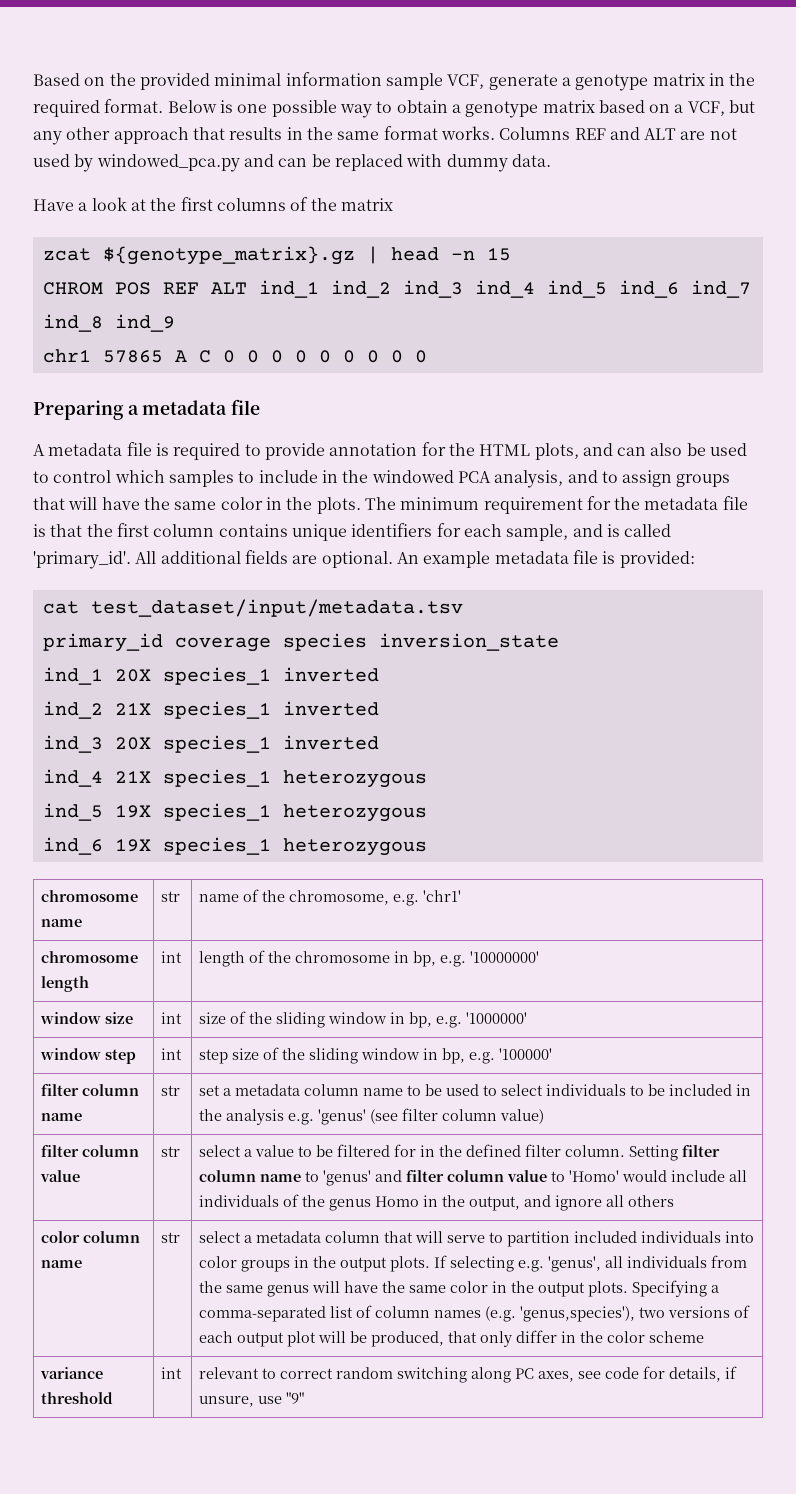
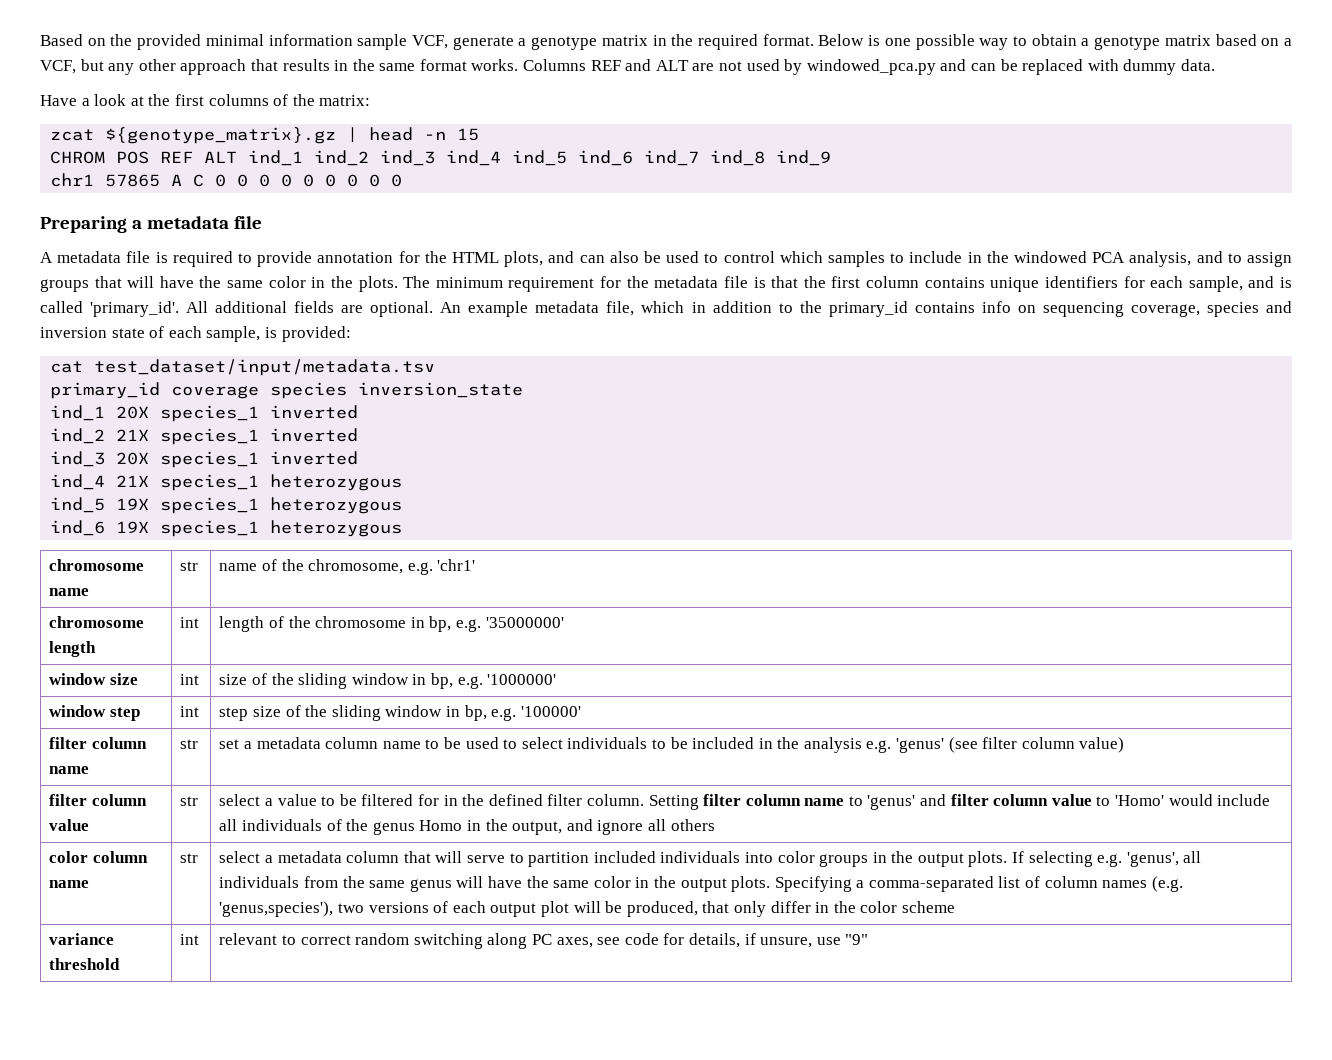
- Have a look at the first columns of the matrix
+ Have a look at the first columns of the matrix:
- An example metadata file is provided:
+ An example metadata file, which in addition to the primary_id contains info on sequencing coverage, species and inversion state of each sample, is provided:
- chromosome length | int | length of the chromosome in bp, e.g. '10000000'
+ chromosome length | int | length of the chromosome in bp, e.g. '35000000'

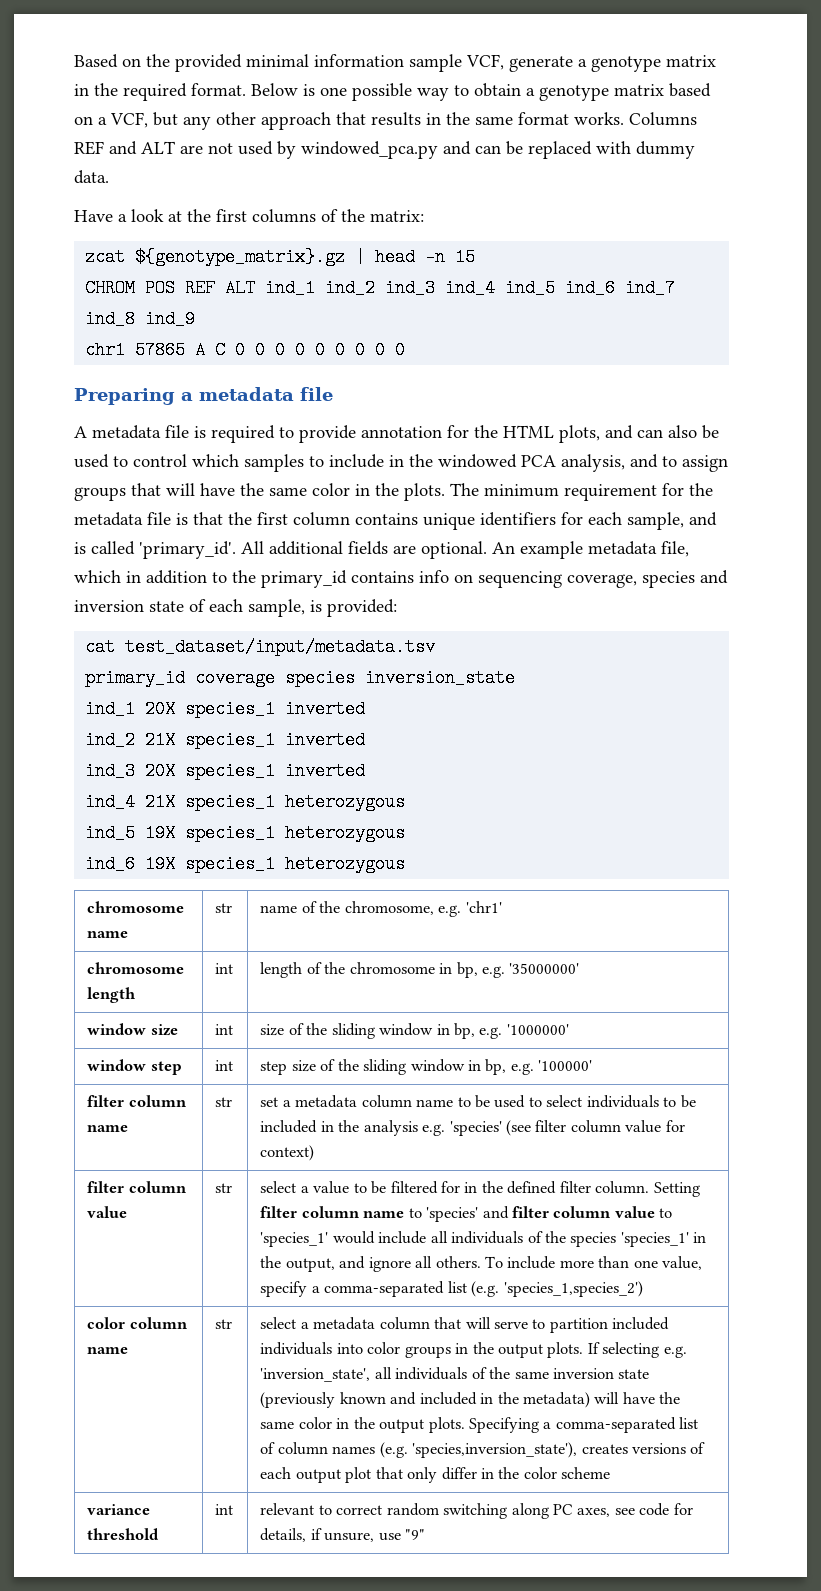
- filter column name | str | set a metadata column name to be used to select individuals to be included in the analysis e.g. 'genus' (see filter column value)
+ filter column name | str | set a metadata column name to be used to select individuals to be included in the analysis e.g. 'species' (see filter column value for context)
- Setting filter column name to 'genus' and filter column value to 'Homo' would include all individuals of the genus Homo in the output, and ignore all others
+ Setting filter column name to 'species' and filter column value to 'species_1' would include all individuals of the species 'species_1' in the output, and ignore all others. To include more than one value, specify a comma-separated list (e.g. 'species_1,species_2')
- If selecting e.g. 'genus', all individuals from the same genus will have the same color in the output plots.
+ If selecting e.g. 'inversion_state', all individuals of the same inversion state (previously known and included in the metadata) will have the same color in the output plots.
- Specifying a comma-separated list of column names (e.g. 'genus,species'), two versions of each output plot will be produced, that only differ in the color scheme
+ Specifying a comma-separated list of column names (e.g. 'species,inversion_state'), creates versions of each output plot that only differ in the color scheme

